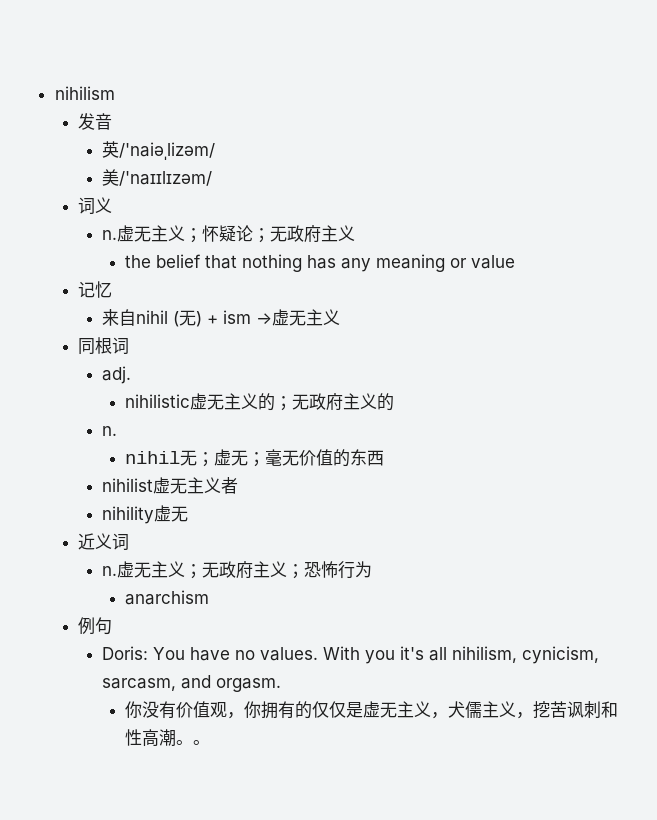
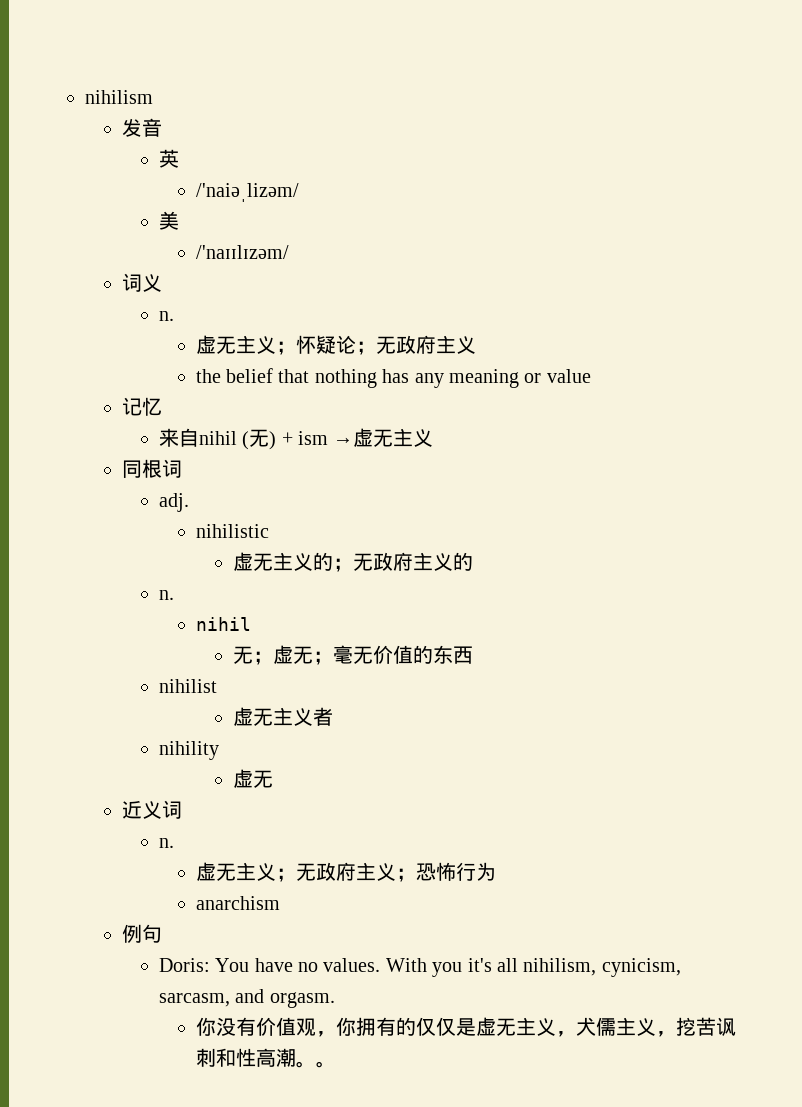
- 英/'naiəˌlizəm/
+ 英
+ /'naiəˌlizəm/
- 美/'naɪɪlɪzəm/
+ 美
+ /'naɪɪlɪzəm/
  词义
- n.虚无主义；怀疑论；无政府主义
+ n.
+ 虚无主义；怀疑论；无政府主义
- nihilistic虚无主义的；无政府主义的
+ nihilistic
+ 虚无主义的；无政府主义的
  n.
- nihil无；虚无；毫无价值的东西
+ nihil
+ 无；虚无；毫无价值的东西
- nihilist虚无主义者
+ nihilist
+ 虚无主义者
- nihility虚无
+ nihility
+ 虚无
  近义词
- n.虚无主义；无政府主义；恐怖行为
+ n.
+ 虚无主义；无政府主义；恐怖行为

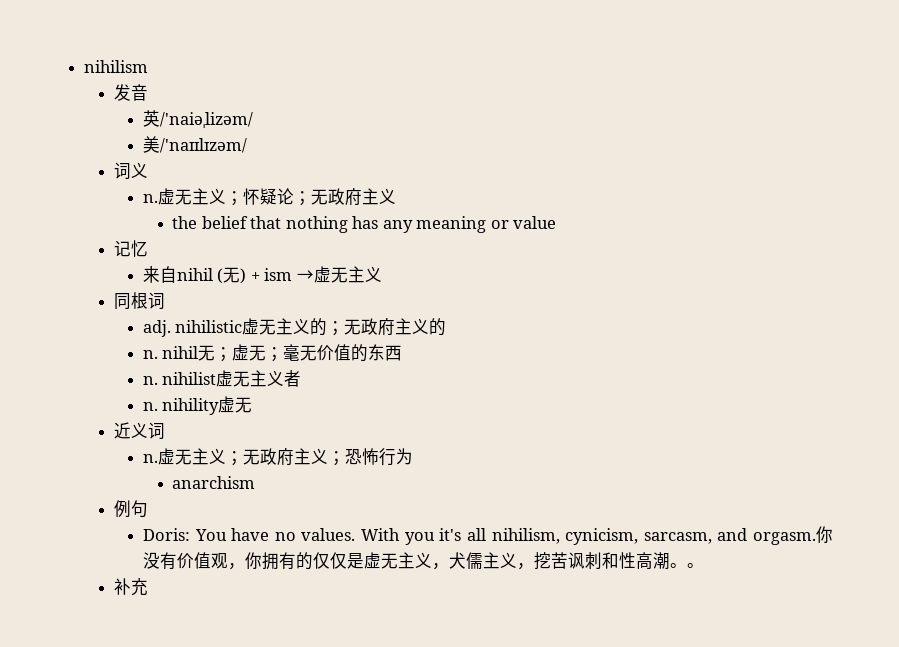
- 英
- /'naiəˌlizəm/
+ 英/'naiəˌlizəm/
- 美
- /'naɪɪlɪzəm/
+ 美/'naɪɪlɪzəm/
  词义
- n.
- 虚无主义；怀疑论；无政府主义
+ n.虚无主义；怀疑论；无政府主义
- adj.
- nihilistic
- 虚无主义的；无政府主义的
- n.
- nihil
- 无；虚无；毫无价值的东西
+ adj. nihilistic虚无主义的；无政府主义的
+ n. nihil无；虚无；毫无价值的东西
- nihilist
- 虚无主义者
+ n. nihilist虚无主义者
- nihility
- 虚无
+ n. nihility虚无
  近义词
- n.
- 虚无主义；无政府主义；恐怖行为
+ n.虚无主义；无政府主义；恐怖行为
- With you it's all nihilism, cynicism, sarcasm, and orgasm.
- 你没有价值观，你拥有的仅仅是虚无主义，犬儒主义，挖苦讽刺和性高潮。
+ With you it's all nihilism, cynicism, sarcasm, and orgasm.你没有价值观，你拥有的仅仅是虚无主义，犬儒主义，挖苦讽刺和性高潮。
+ 补充

